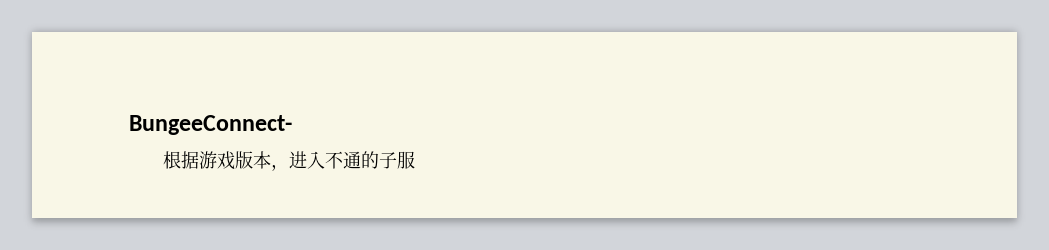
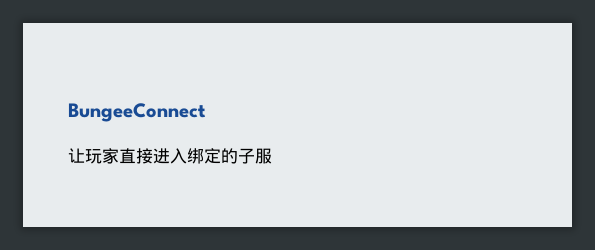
- BungeeConnect-
- 根据游戏版本，进入不通的子服
+ BungeeConnect
+ 让玩家直接进入绑定的子服

